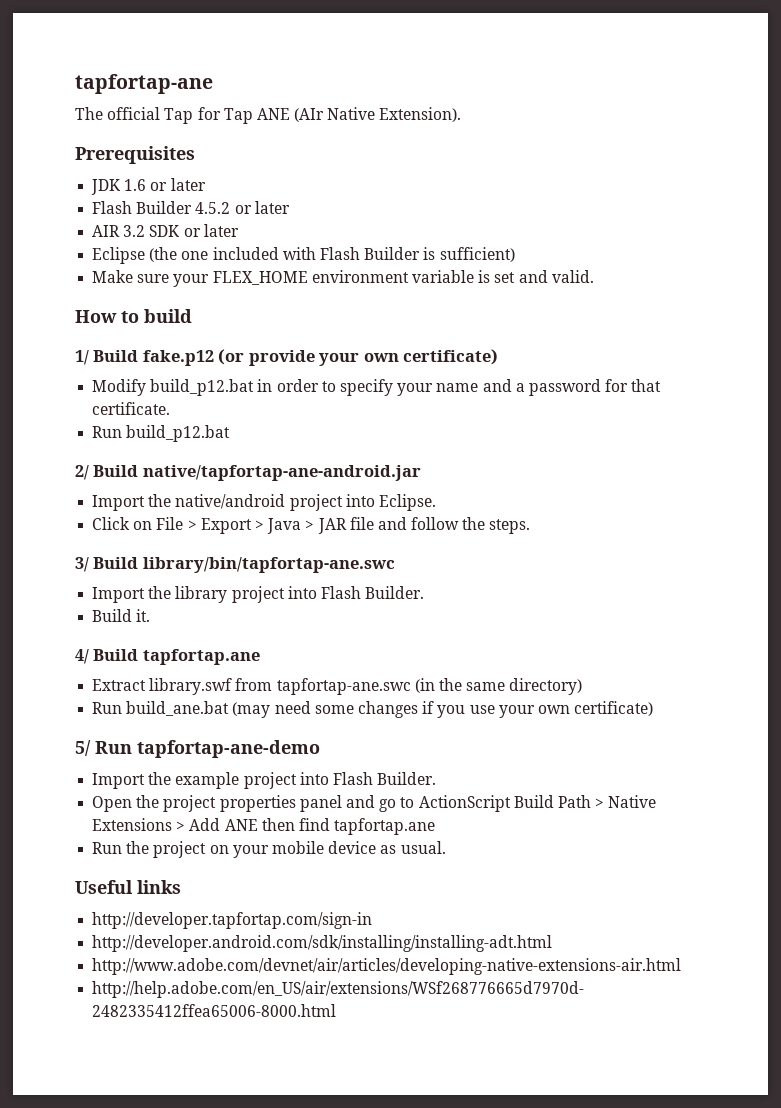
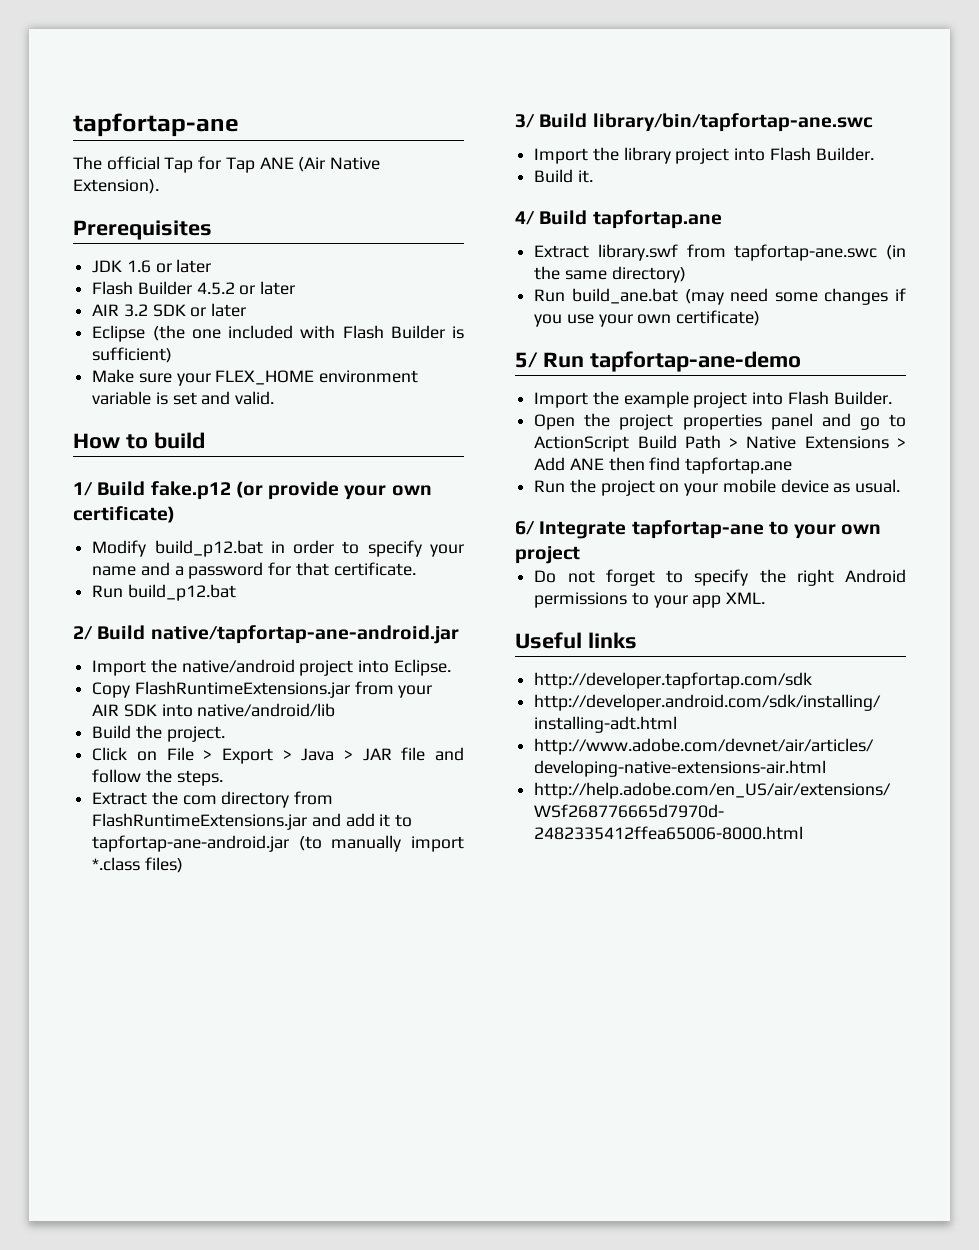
- The official Tap for Tap ANE (AIr Native Extension).
+ The official Tap for Tap ANE (Air Native Extension).
+ Copy FlashRuntimeExtensions.jar from your AIR SDK into native/android/lib
+ Build the project.
+ Extract the com directory from FlashRuntimeExtensions.jar and add it to tapfortap-ane-android.jar (to manually import *.class files)
+ 6/ Integrate tapfortap-ane to your own project
+ Do not forget to specify the right Android permissions to your app XML.
- http://developer.tapfortap.com/sign-in
+ http://developer.tapfortap.com/sdk

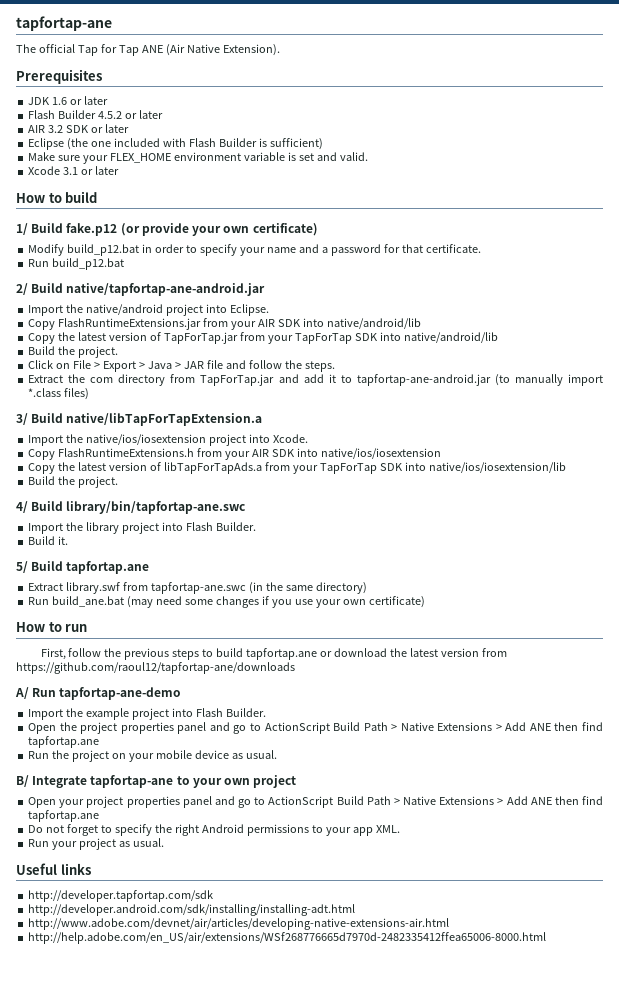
+ Xcode 3.1 or later
+ Copy the latest version of TapForTap.jar from your TapForTap SDK into native/android/lib
- Extract the com directory from FlashRuntimeExtensions.jar and add it to tapfortap-ane-android.jar (to manually import *.class files)
+ Extract the com directory from TapForTap.jar and add it to tapfortap-ane-android.jar (to manually import *.class files)
- 3/ Build library/bin/tapfortap-ane.swc
+ 3/ Build native/libTapForTapExtension.a
+ Import the native/ios/iosextension project into Xcode.
+ Copy FlashRuntimeExtensions.h from your AIR SDK into native/ios/iosextension
+ Copy the latest version of libTapForTapAds.a from your TapForTap SDK into native/ios/iosextension/lib
+ Build the project.
+ 4/ Build library/bin/tapfortap-ane.swc
- 4/ Build tapfortap.ane
+ 5/ Build tapfortap.ane
- 5/ Run tapfortap-ane-demo
+ How to run
+ First, follow the previous steps to build tapfortap.ane or download the latest version from https://github.com/raoul12/tapfortap-ane/downloads
+ A/ Run tapfortap-ane-demo
- 6/ Integrate tapfortap-ane to your own project
+ B/ Integrate tapfortap-ane to your own project
+ Open your project properties panel and go to ActionScript Build Path > Native Extensions > Add ANE then find tapfortap.ane
+ Run your project as usual.

